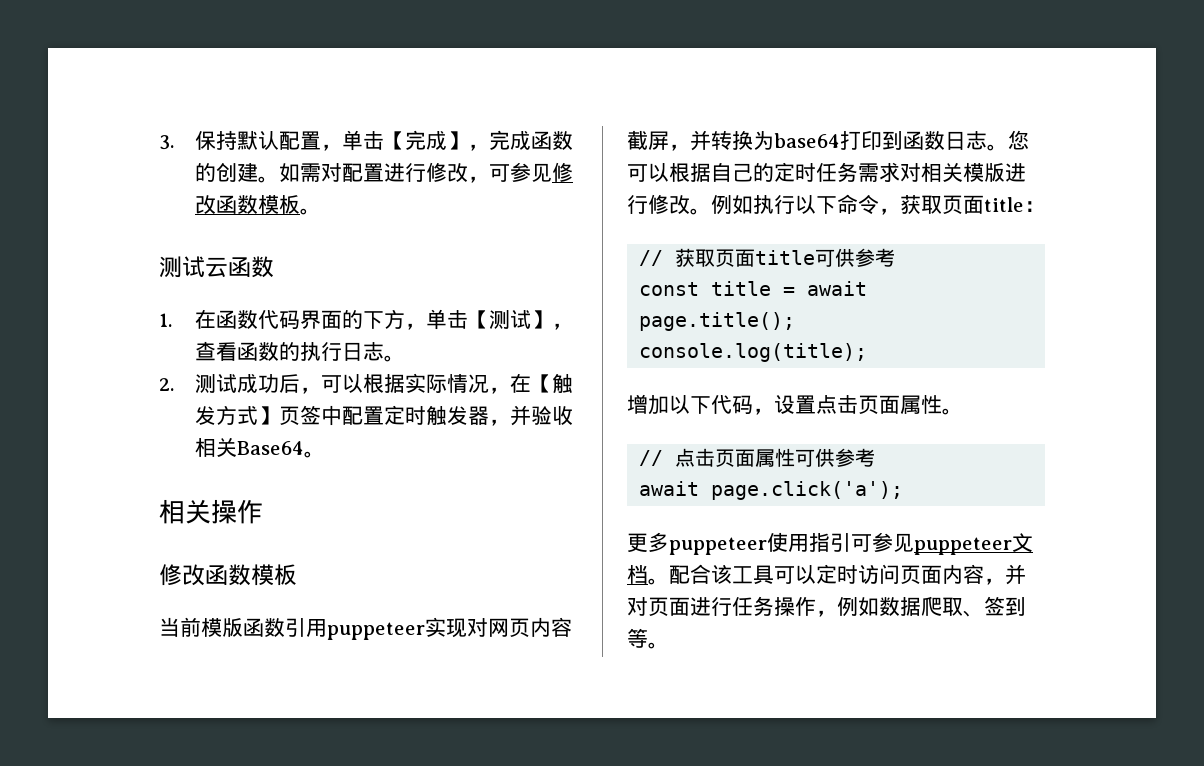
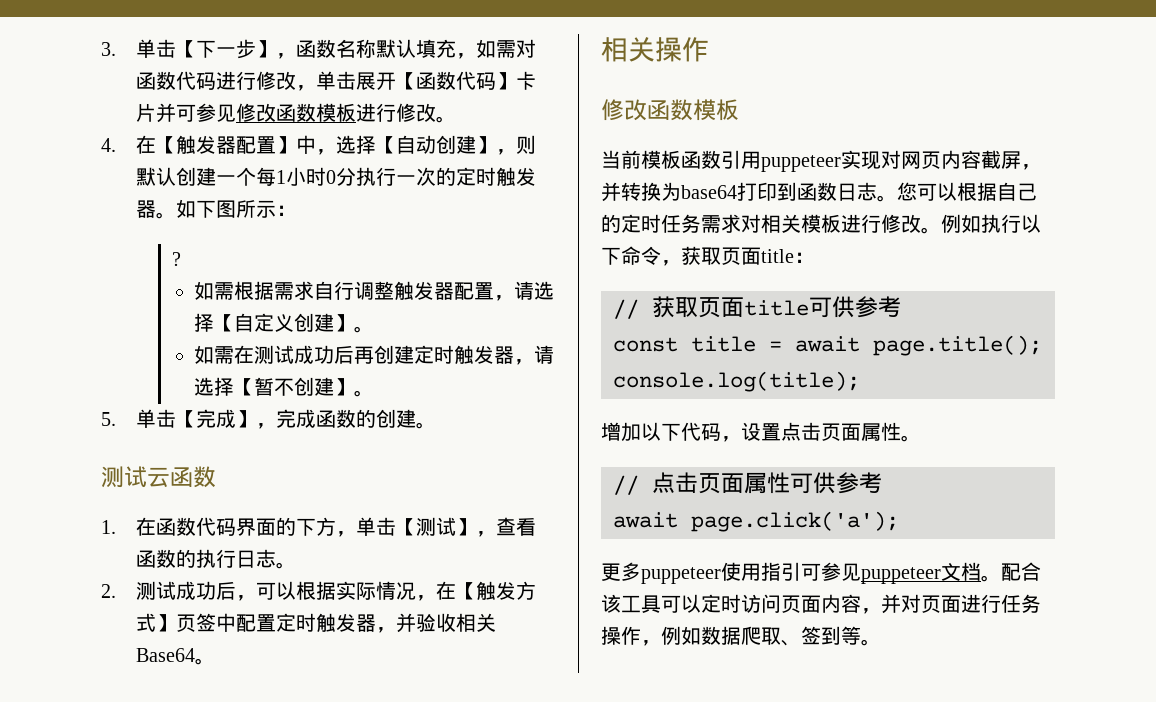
- 3.保持默认配置，单击【完成】，完成函数的创建。如需对配置进行修改，可参见修改函数模板。
+ 3.单击【下一步】，函数名称默认填充，如需对函数代码进行修改，单击展开【函数代码】卡片并可参见修改函数模板进行修改。
+ 4.在【触发器配置】中，选择【自动创建】，则默认创建一个每1小时0分执行一次的定时触发器。如下图所示：
+ ?
+ 如需根据需求自行调整触发器配置，请选择【自定义创建】。
+ 如需在测试成功后再创建定时触发器，请选择【暂不创建】。
+ 5.单击【完成】，完成函数的创建。
- 当前模版函数引用puppeteer实现对网页内容截屏，并转换为base64打印到函数日志。
+ 当前模板函数引用puppeteer实现对网页内容截屏，并转换为base64打印到函数日志。
- 您可以根据自己的定时任务需求对相关模版进行修改。
+ 您可以根据自己的定时任务需求对相关模板进行修改。

